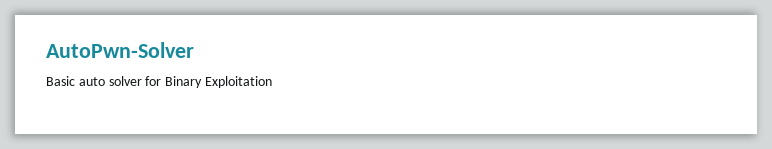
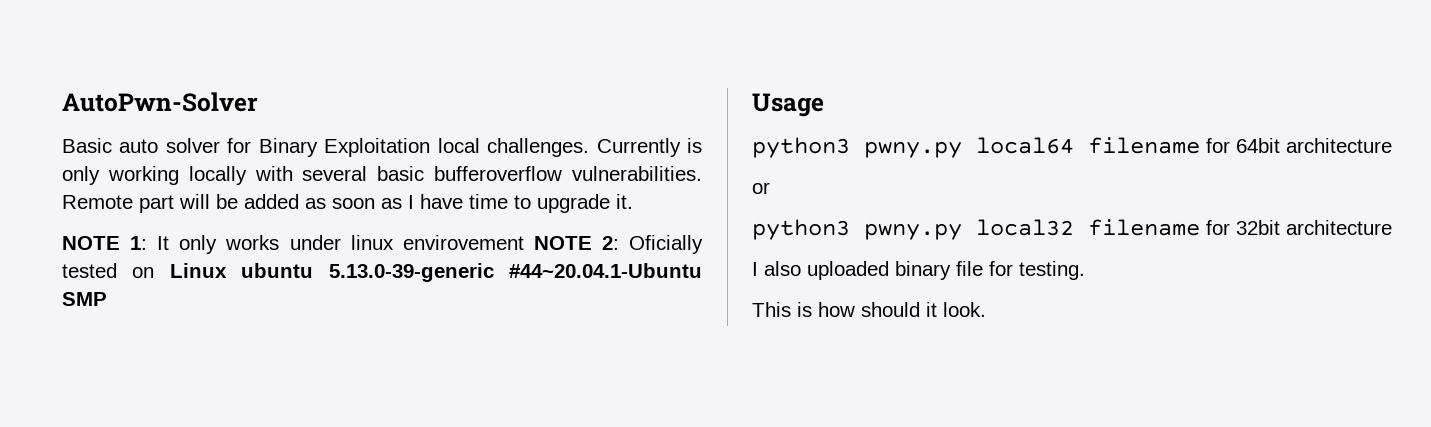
- Basic auto solver for Binary Exploitation
+ Basic auto solver for Binary Exploitation local challenges. Currently is only working locally with several basic bufferoverflow vulnerabilities. Remote part will be added as soon as I have time to upgrade it.
+ NOTE 1: It only works under linux envirovement NOTE 2: Oficially tested on Linux ubuntu 5.13.0-39-generic #44~20.04.1-Ubuntu SMP
+ Usage
+ python3 pwny.py local64 filename for 64bit architecture
+ or
+ python3 pwny.py local32 filename for 32bit architecture
+ I also uploaded binary file for testing.
+ This is how should it look.

